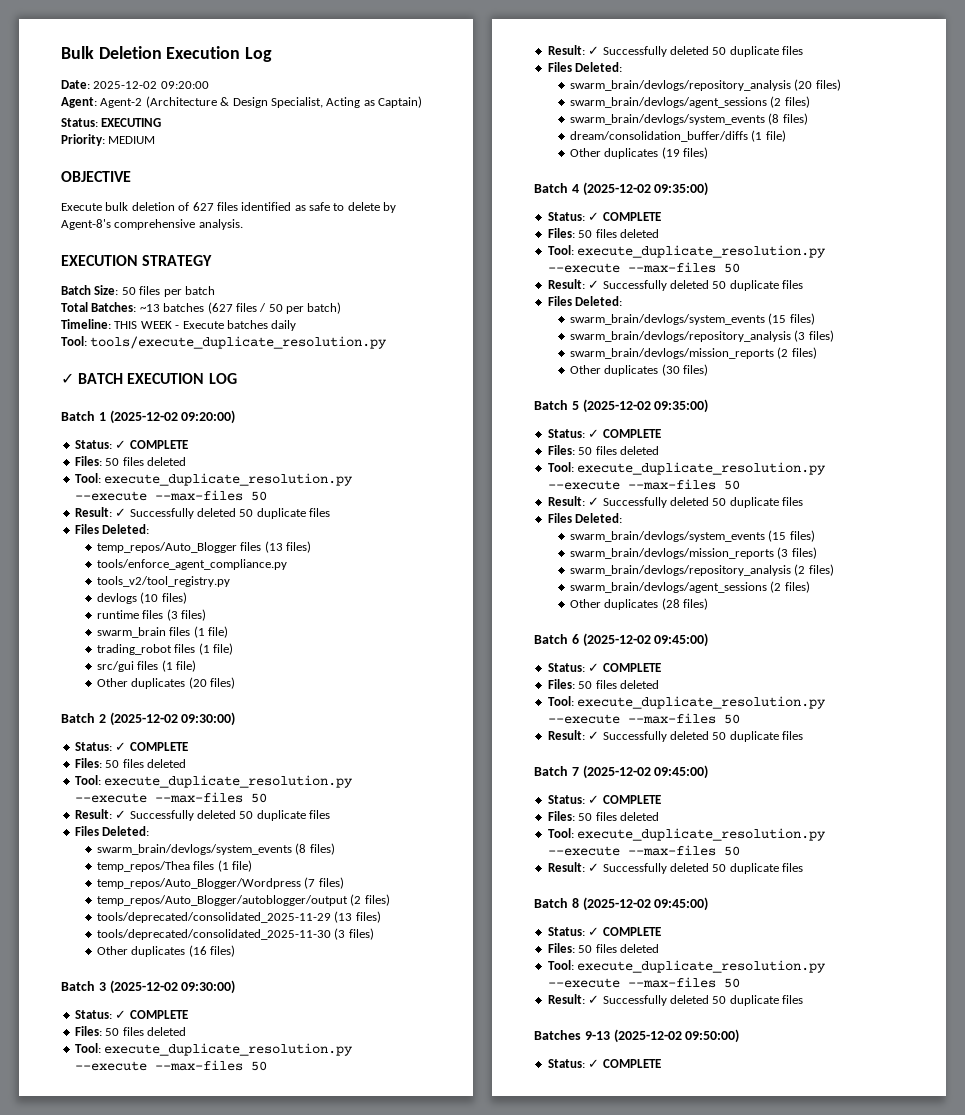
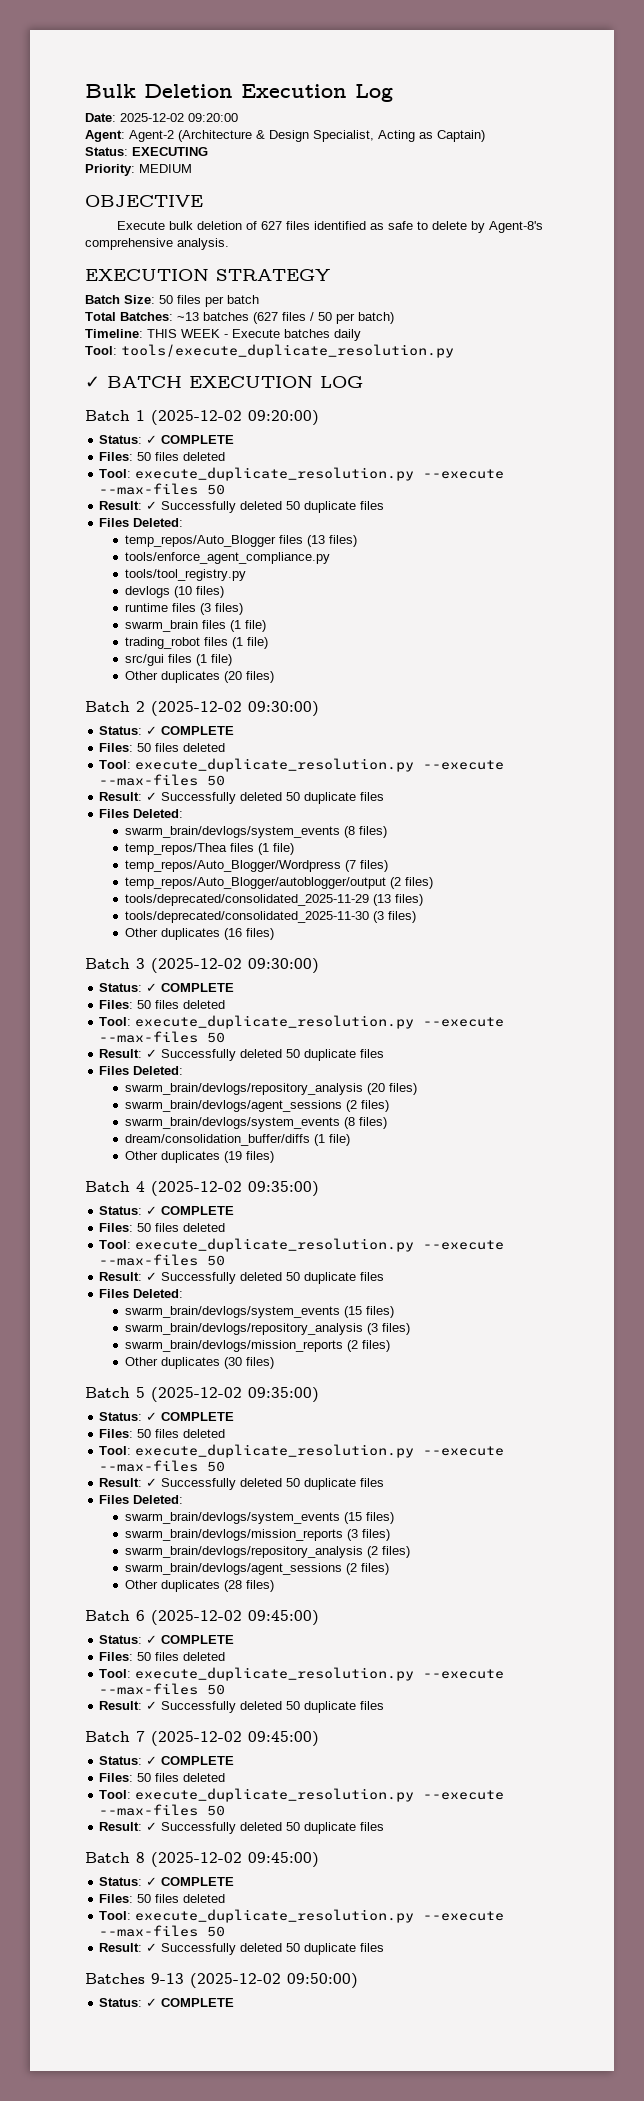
- tools_v2/tool_registry.py
+ tools/tool_registry.py

